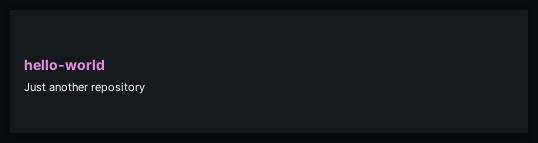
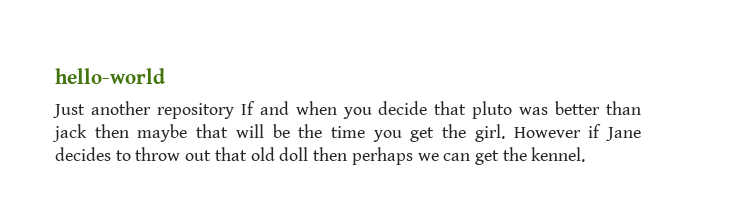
- Just another repository
+ Just another repository If and when you decide that pluto was better than jack then maybe that will be the time you get the girl. However if Jane decides to throw out that old doll then perhaps we can get the kennel.

